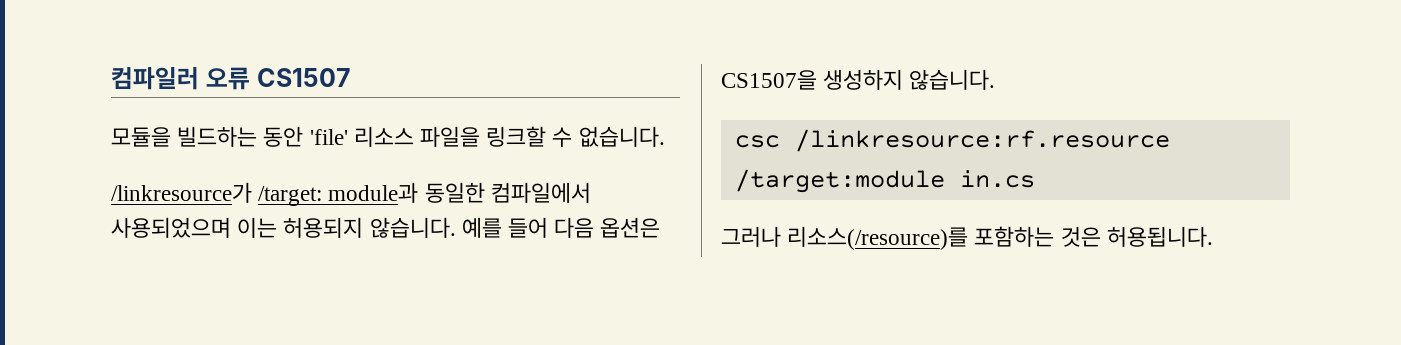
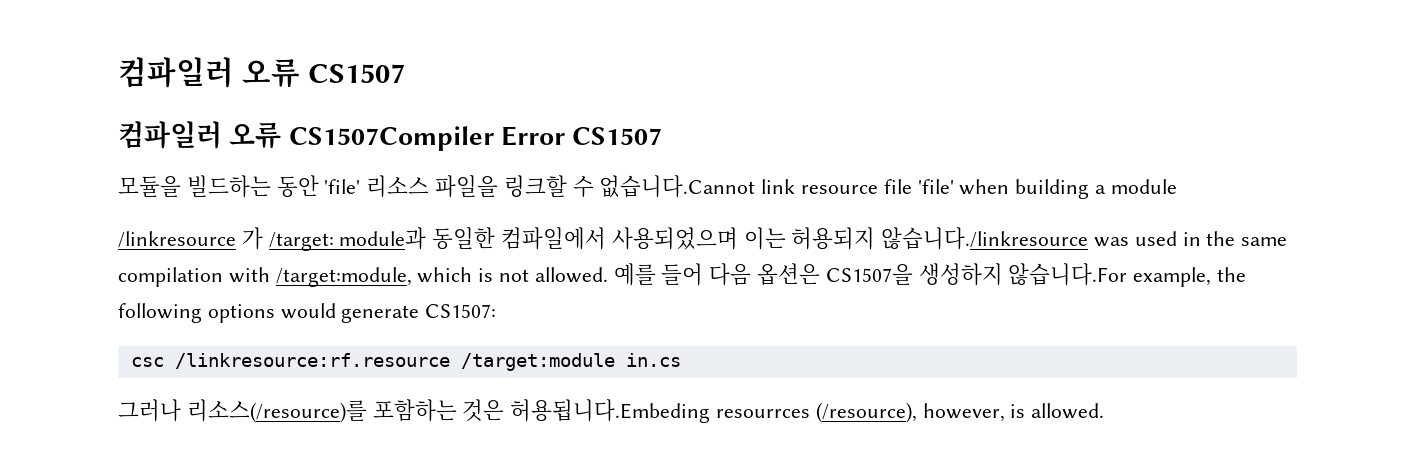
+ 컴파일러 오류 CS1507Compiler Error CS1507
- 모듈을 빌드하는 동안 'file' 리소스 파일을 링크할 수 없습니다.
- /linkresource가 /target: module과 동일한 컴파일에서 사용되었으며 이는 허용되지 않습니다.
+ 모듈을 빌드하는 동안 'file' 리소스 파일을 링크할 수 없습니다.Cannot link resource file 'file' when building a module
+ /linkresource 가 /target: module과 동일한 컴파일에서 사용되었으며 이는 허용되지 않습니다./linkresource was used in the same compilation with /target:module, which is not allowed.
- 예를 들어 다음 옵션은 CS1507을 생성하지 않습니다.
+ 예를 들어 다음 옵션은 CS1507을 생성하지 않습니다.For example, the following options would generate CS1507:
- 그러나 리소스(/resource)를 포함하는 것은 허용됩니다.
+ 그러나 리소스(/resource)를 포함하는 것은 허용됩니다.Embeding resourrces (/resource), however, is allowed.

